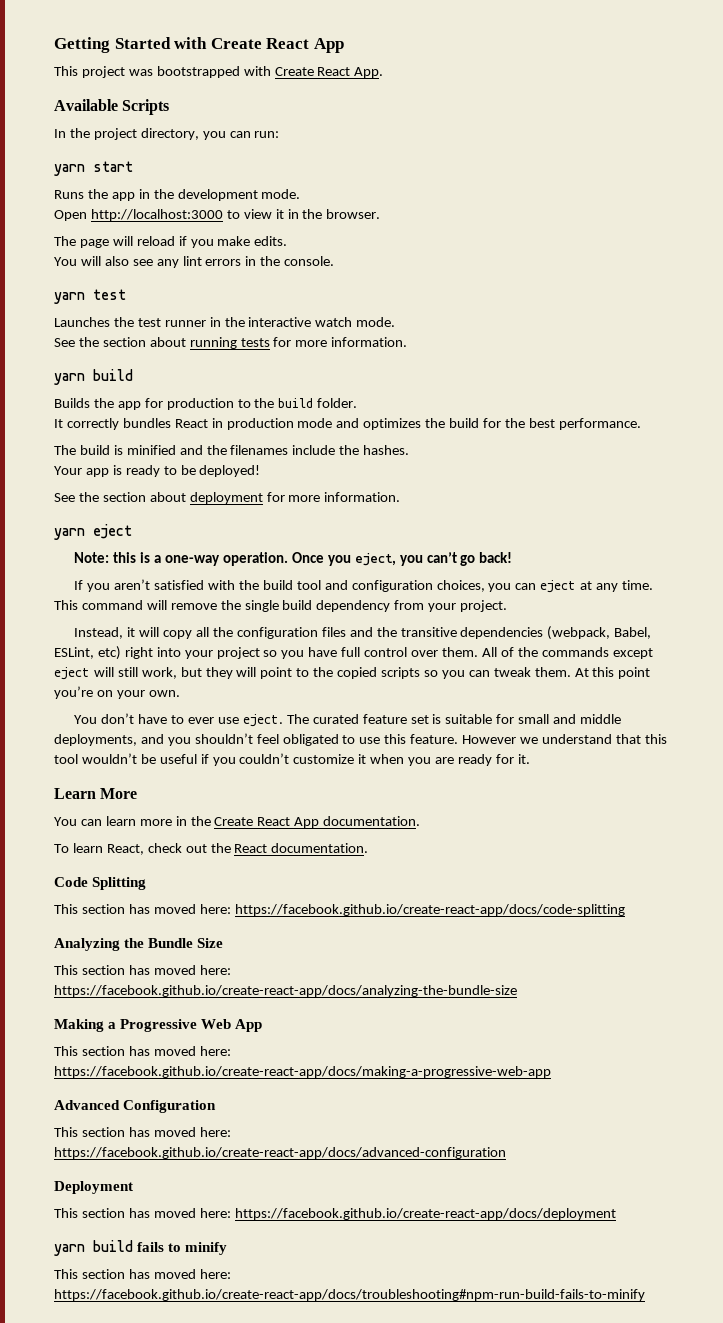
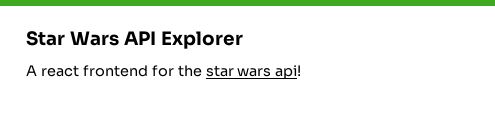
- Getting Started with Create React App
- This project was bootstrapped with Create React App.
- Available Scripts
- In the project directory, you can run:
- yarn start
- Runs the app in the development mode.
- Open http://localhost:3000 to view it in the browser.
- The page will reload if you make edits.
- You will also see any lint errors in the console.
- yarn test
- Launches the test runner in the interactive watch mode.
- See the section about running tests for more information.
- yarn build
- Builds the app for production to the build folder.
- It correctly bundles React in production mode and optimizes the build for the best performance.
- The build is minified and the filenames include the hashes.
- Your app is ready to be deployed!
- See the section about deployment for more information.
- yarn eject
- Note: this is a one-way operation. Once you eject, you can’t go back!
- If you aren’t satisfied with the build tool and configuration choices, you can eject at any time. This command will remove the single build dependency from your project.
- Instead, it will copy all the configuration files and the transitive dependencies (webpack, Babel, ESLint, etc) right into your project so you have full control over them. All of the commands except eject will still work, but they will point to the copied scripts so you can tweak them. At this point you’re on your own.
- You don’t have to ever use eject. The curated feature set is suitable for small and middle deployments, and you shouldn’t feel obligated to use this feature. However we understand that this tool wouldn’t be useful if you couldn’t customize it when you are ready for it.
- Learn More
- You can learn more in the Create React App documentation.
- To learn React, check out the React documentation.
- Code Splitting
- This section has moved here: https://facebook.github.io/create-react-app/docs/code-splitting
- Analyzing the Bundle Size
- This section has moved here: https://facebook.github.io/create-react-app/docs/analyzing-the-bundle-size
- Making a Progressive Web App
- This section has moved here: https://facebook.github.io/create-react-app/docs/making-a-progressive-web-app
- Advanced Configuration
- This section has moved here: https://facebook.github.io/create-react-app/docs/advanced-configuration
- Deployment
- This section has moved here: https://facebook.github.io/create-react-app/docs/deployment
- yarn build fails to minify
- This section has moved here: https://facebook.github.io/create-react-app/docs/troubleshooting#npm-run-build-fails-to-minify
+ Star Wars API Explorer
+ A react frontend for the star wars api!

